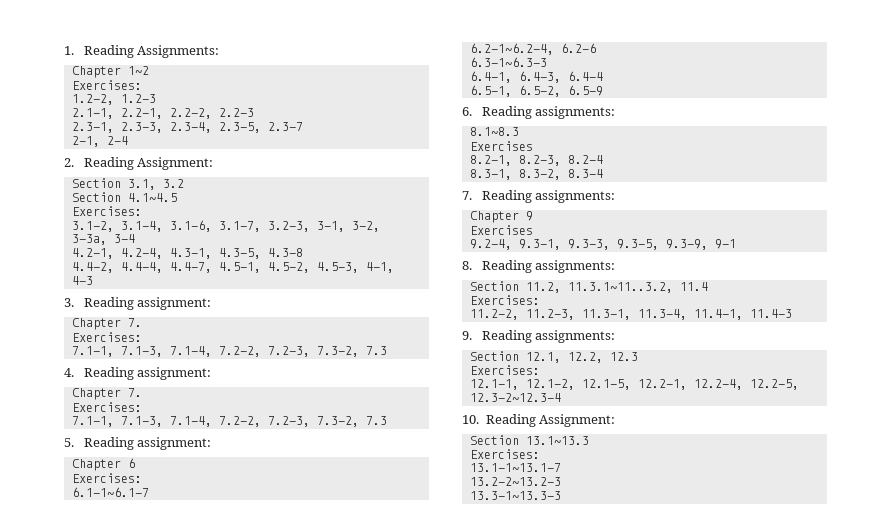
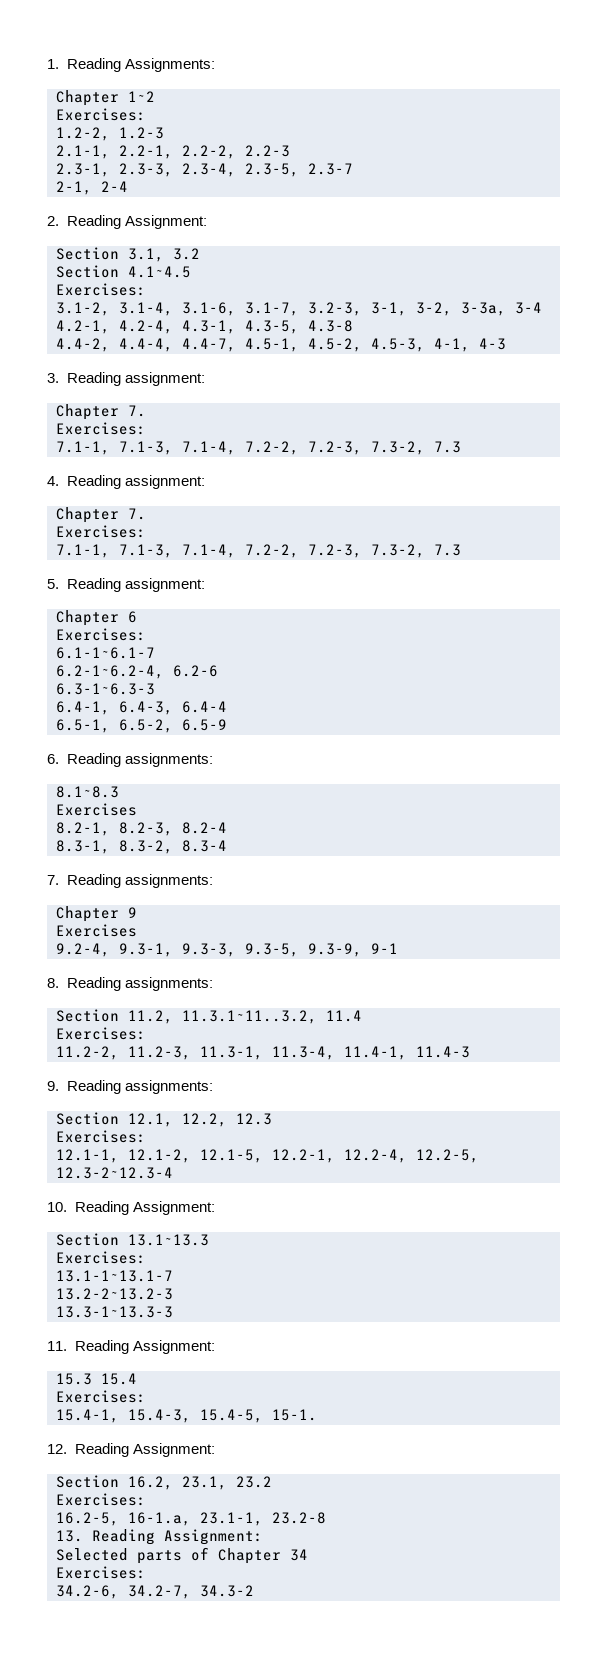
+ 11. Reading Assignment:
+ 15.3 15.4
+ Exercises:
+ 15.4-1, 15.4-3, 15.4-5, 15-1.
+ 12. Reading Assignment:
+ Section 16.2, 23.1, 23.2
+ Exercises:
+ 16.2-5, 16-1.a, 23.1-1, 23.2-8
+ 13. Reading Assignment:
+ Selected parts of Chapter 34
+ Exercises:
+ 34.2-6, 34.2-7, 34.3-2

